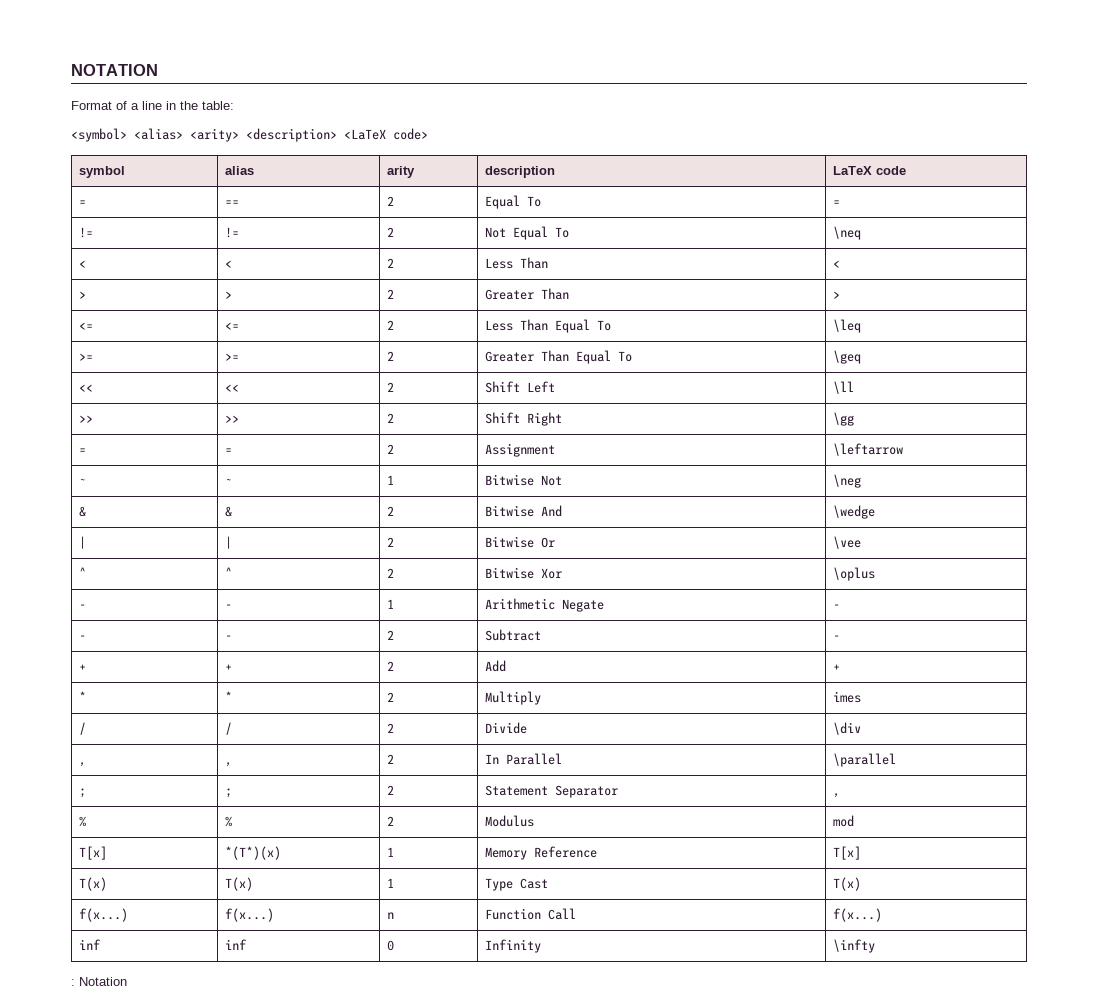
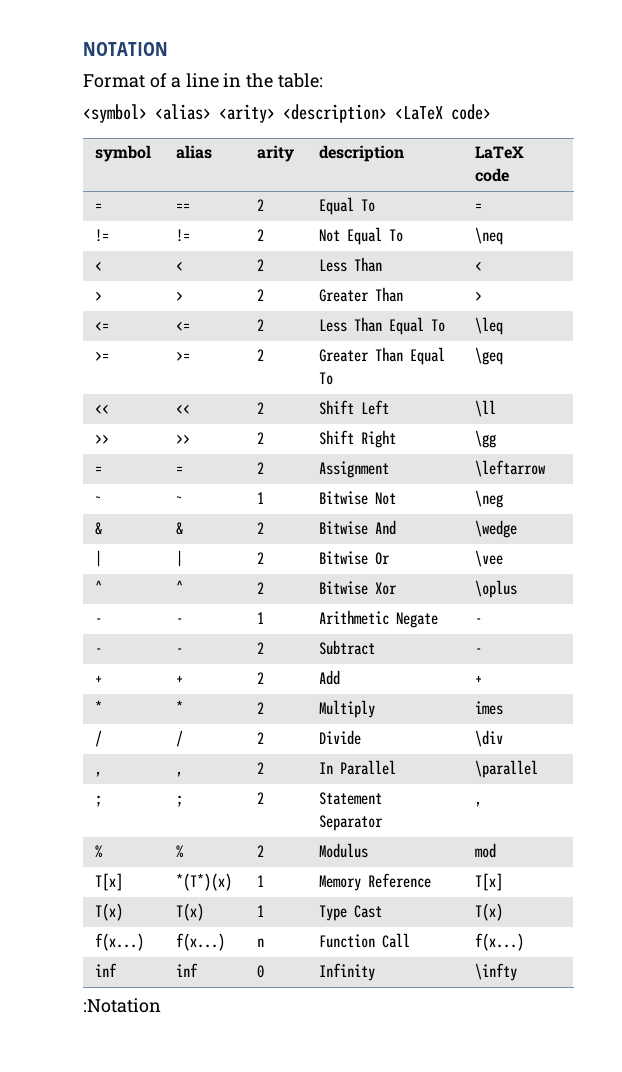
- : Notation
+ :Notation

